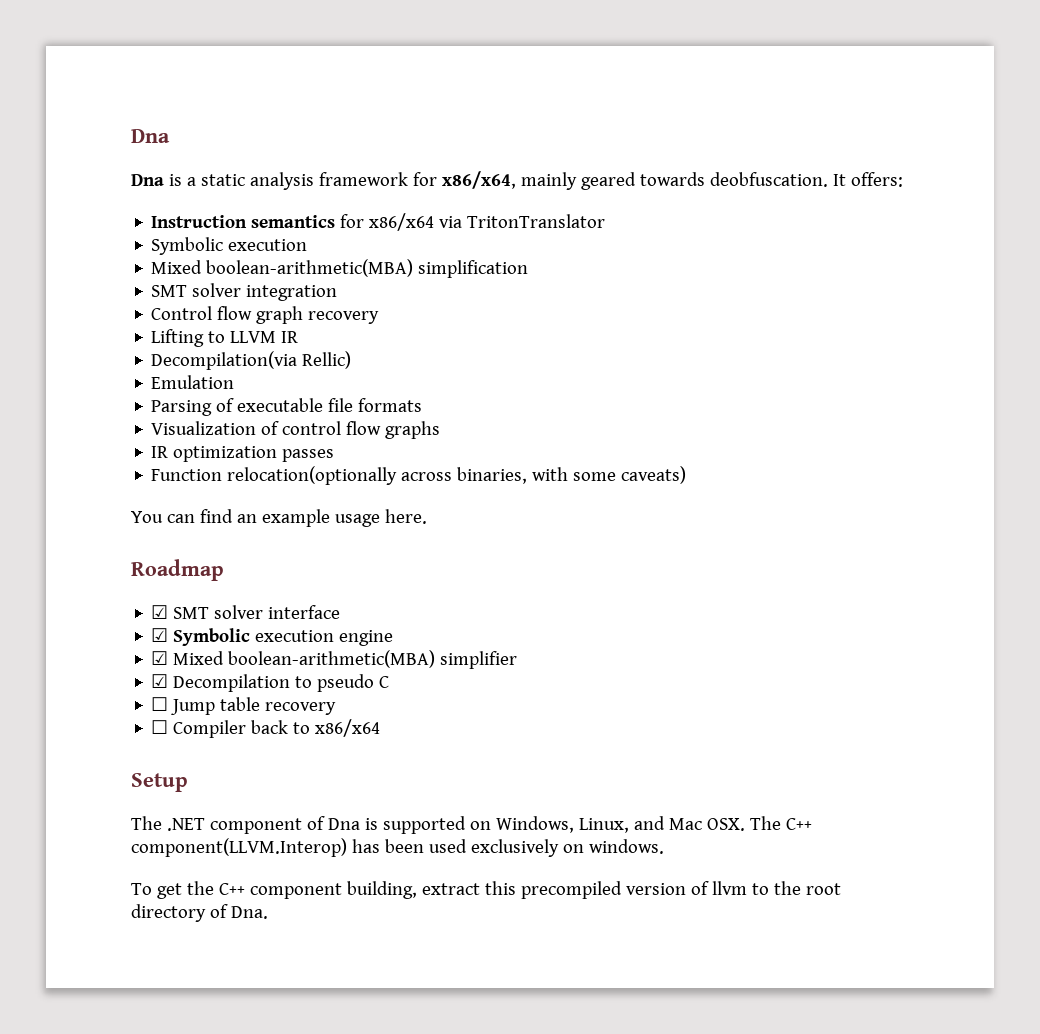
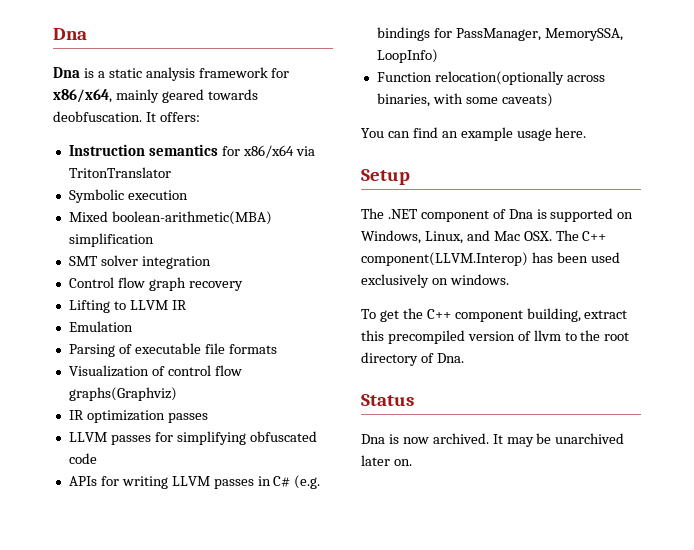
- Decompilation(via Rellic)
- Visualization of control flow graphs
+ Visualization of control flow graphs(Graphviz)
+ LLVM passes for simplifying obfuscated code
+ APIs for writing LLVM passes in C# (e.g. bindings for PassManager, MemorySSA, LoopInfo)
- Roadmap
- ☑ SMT solver interface
- ☑ Symbolic execution engine
- ☑ Mixed boolean-arithmetic(MBA) simplifier
- ☑ Decompilation to pseudo C
- ☐ Jump table recovery
- ☐ Compiler back to x86/x64
+ Status
+ Dna is now archived. It may be unarchived later on.

